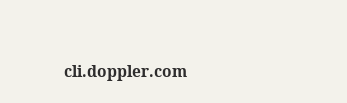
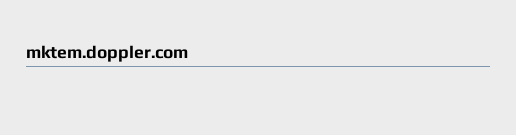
- cli.doppler.com
+ mktem.doppler.com

